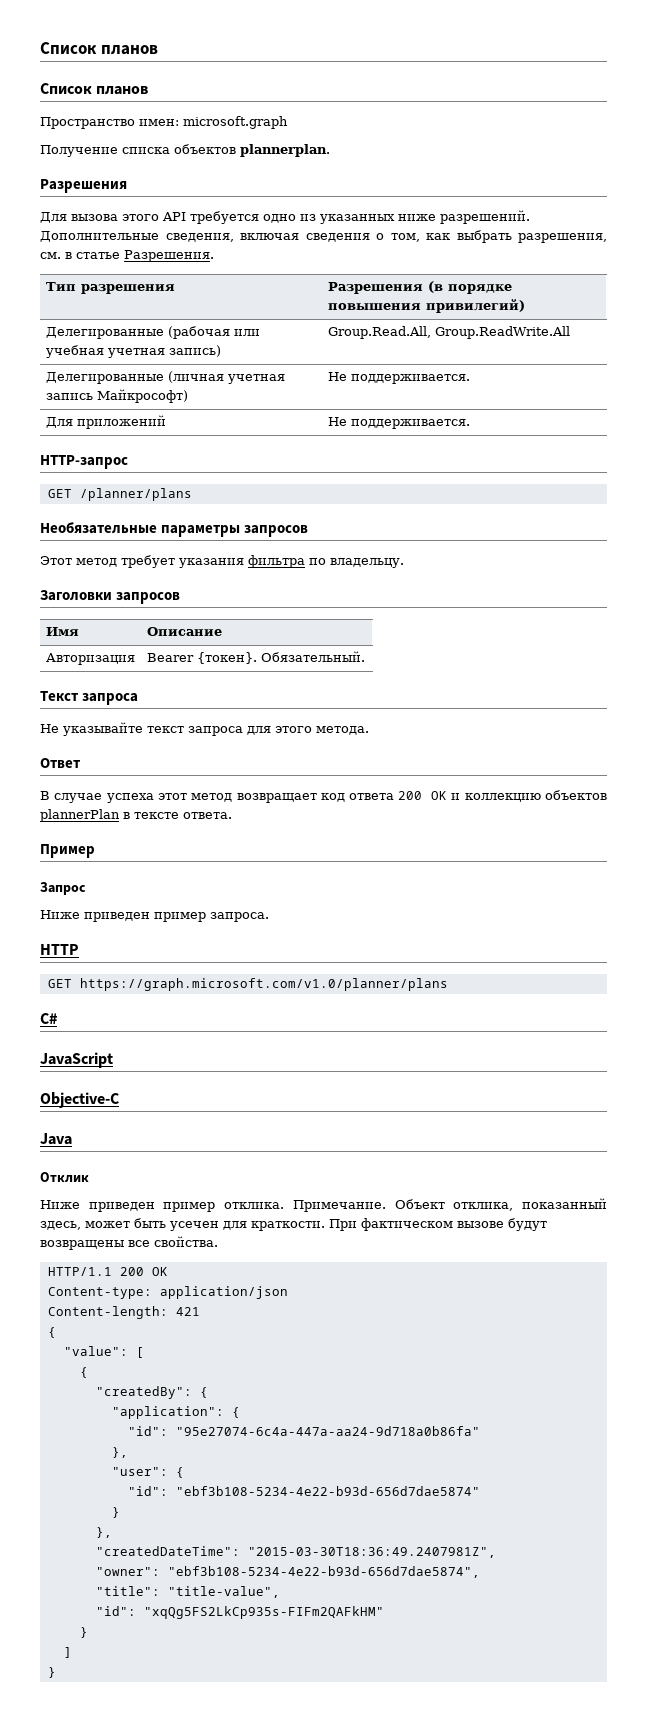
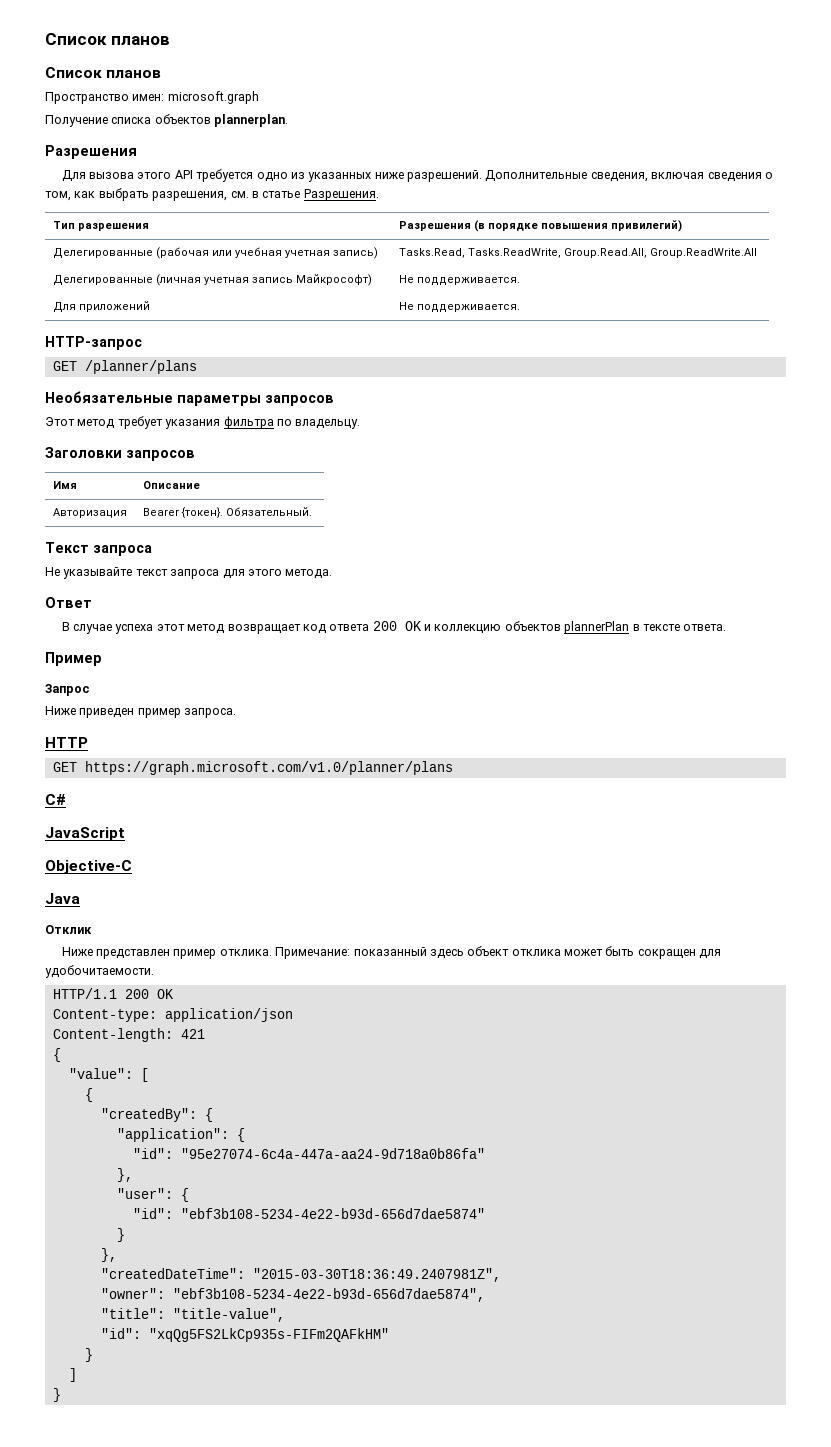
- Делегированные (рабочая или учебная учетная запись) | Group.Read.All, Group.ReadWrite.All
+ Делегированные (рабочая или учебная учетная запись) | Tasks.Read, Tasks.ReadWrite, Group.Read.All, Group.ReadWrite.All
- Ниже приведен пример отклика.
+ Ниже представлен пример отклика.
- Примечание. Объект отклика, показанный здесь, может быть усечен для краткости. При фактическом вызове будут возвращены все свойства.
+ Примечание: показанный здесь объект отклика может быть сокращен для удобочитаемости.

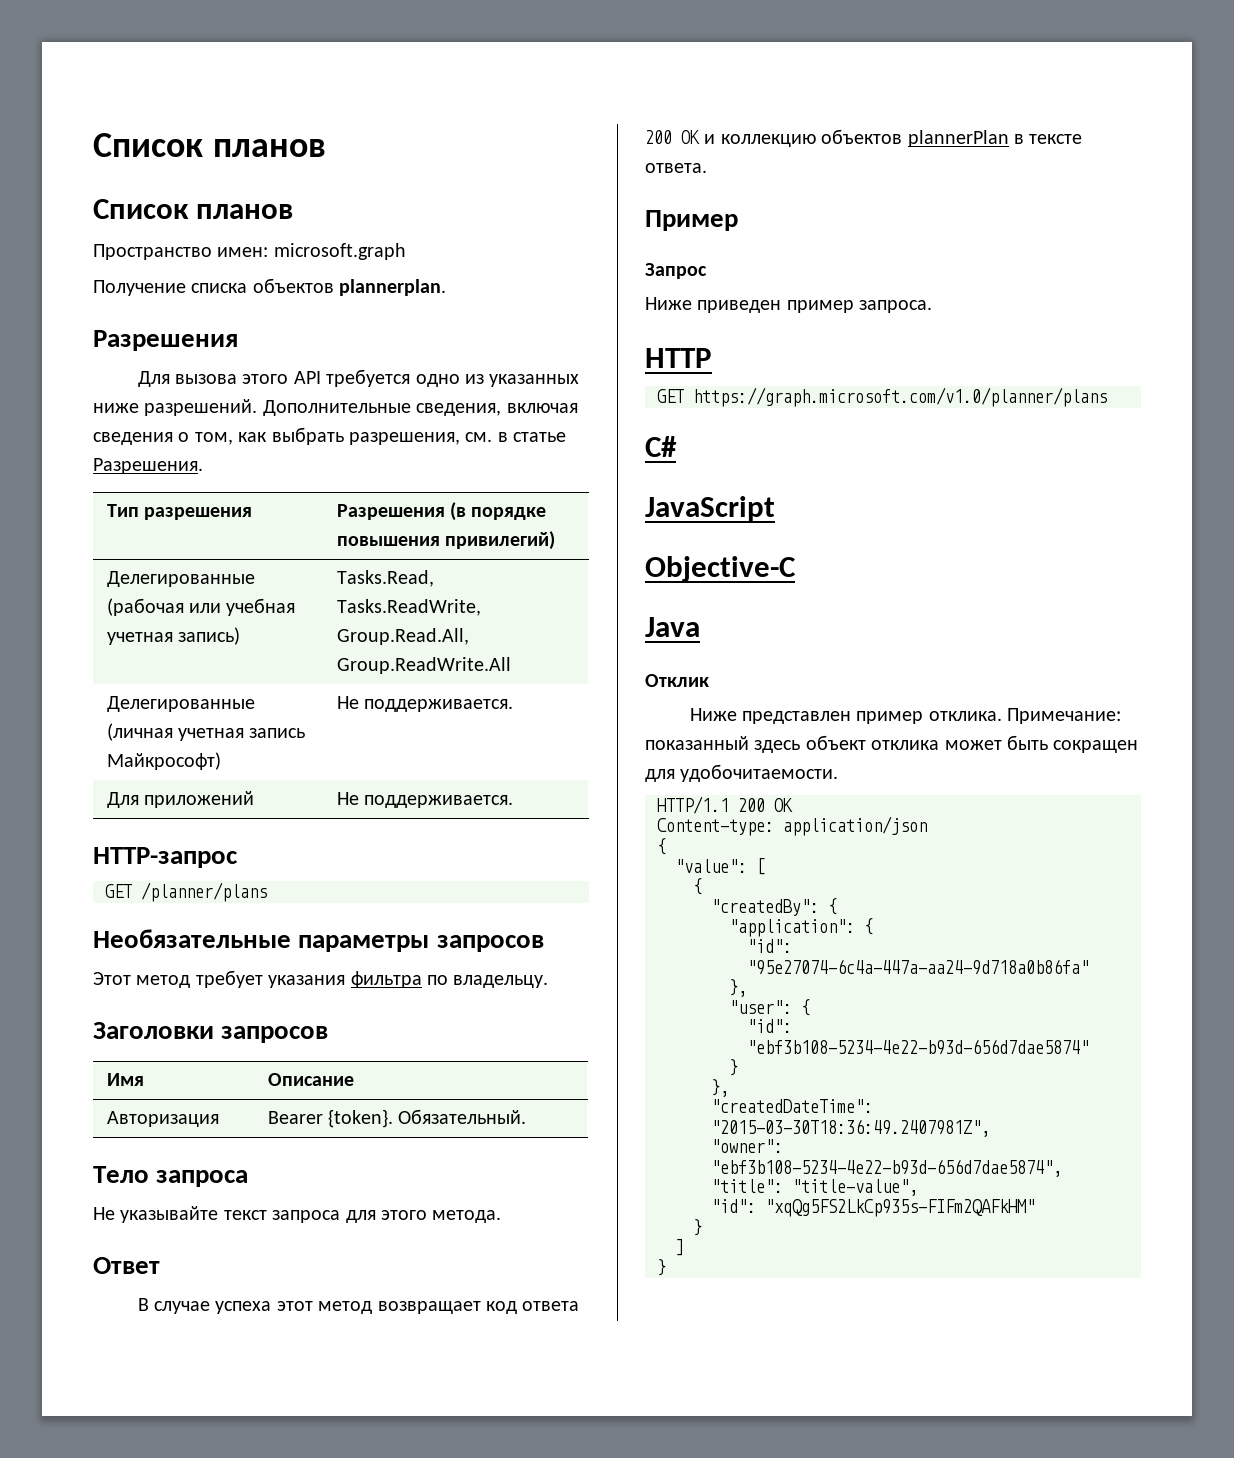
- Авторизация | Bearer {токен}. Обязательный.
+ Авторизация | Bearer {token}. Обязательный.
- Текст запроса
+ Тело запроса
- Content-length: 421

